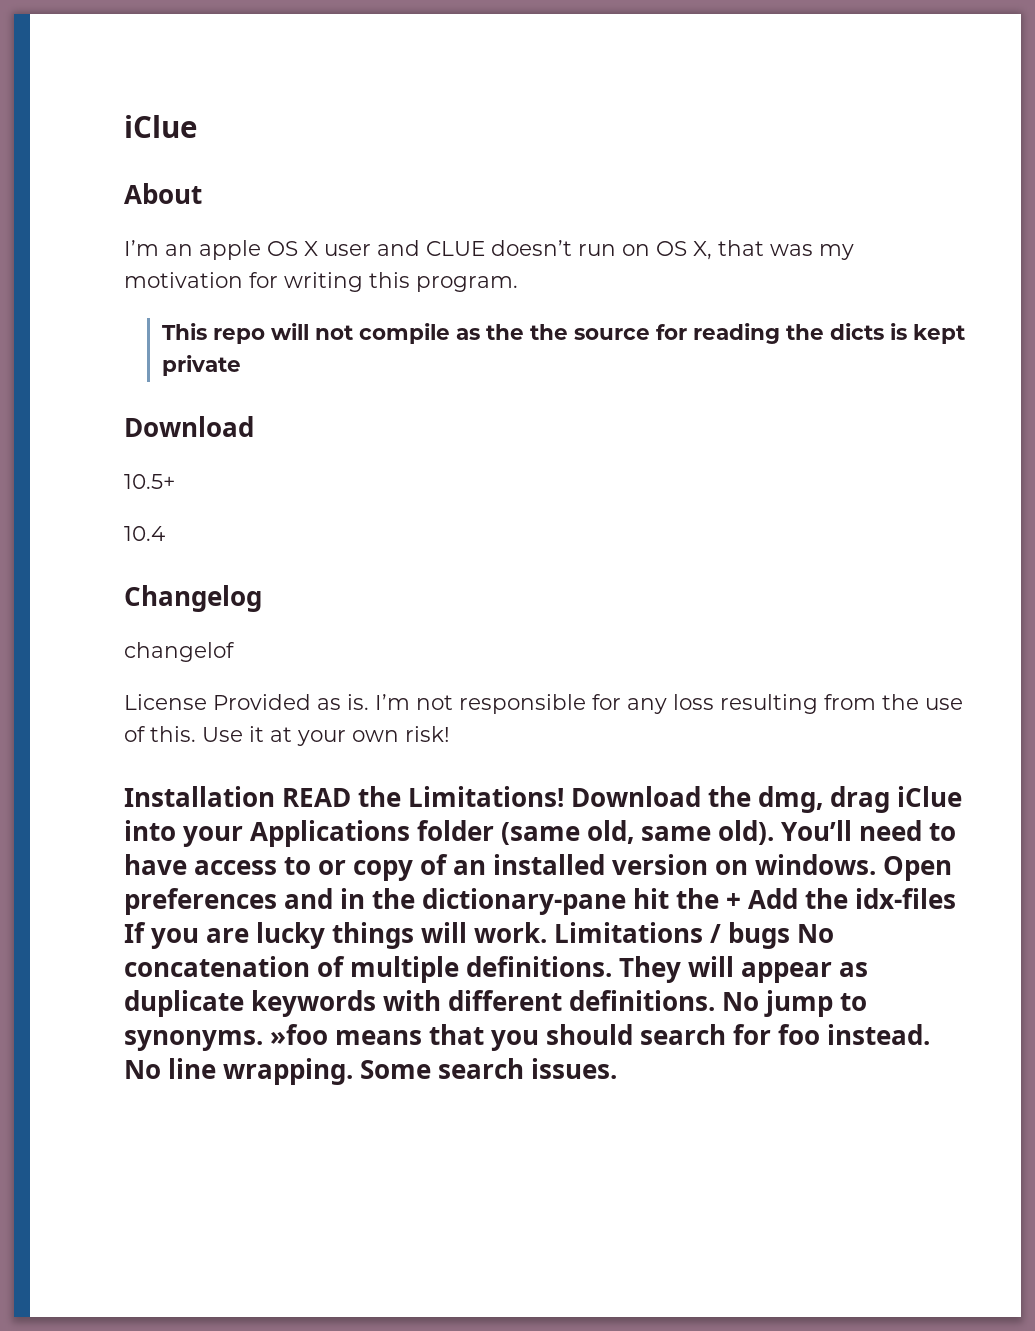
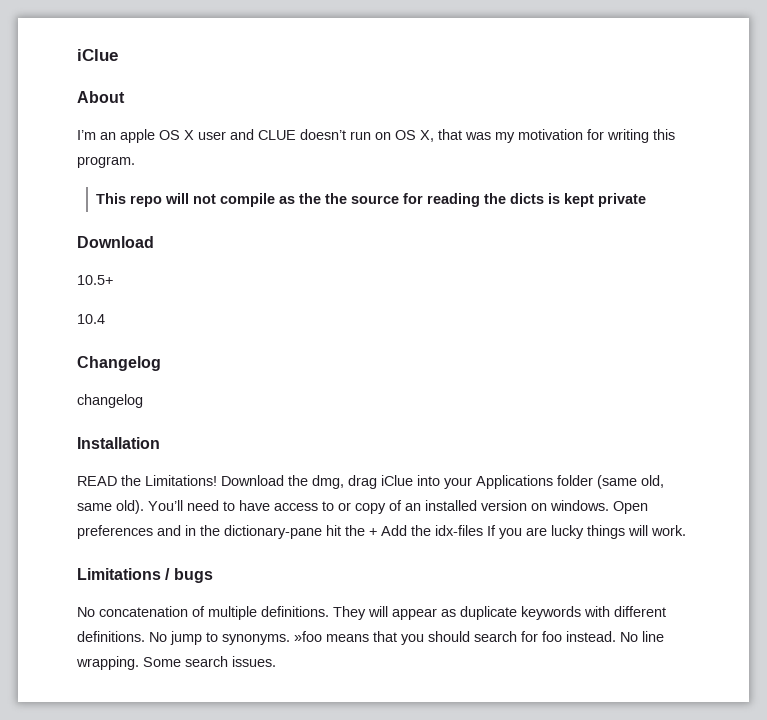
- changelof
- License Provided as is. I’m not responsible for any loss resulting from the use of this. Use it at your own risk!
+ changelog
- Installation READ the Limitations!
+ Installation
+ READ the Limitations!
- Open preferences and in the dictionary-pane hit the + Add the idx-files If you are lucky things will work. Limitations / bugs No concatenation of multiple definitions.
+ Open preferences and in the dictionary-pane hit the + Add the idx-files If you are lucky things will work.
+ Limitations / bugs
+ No concatenation of multiple definitions.

